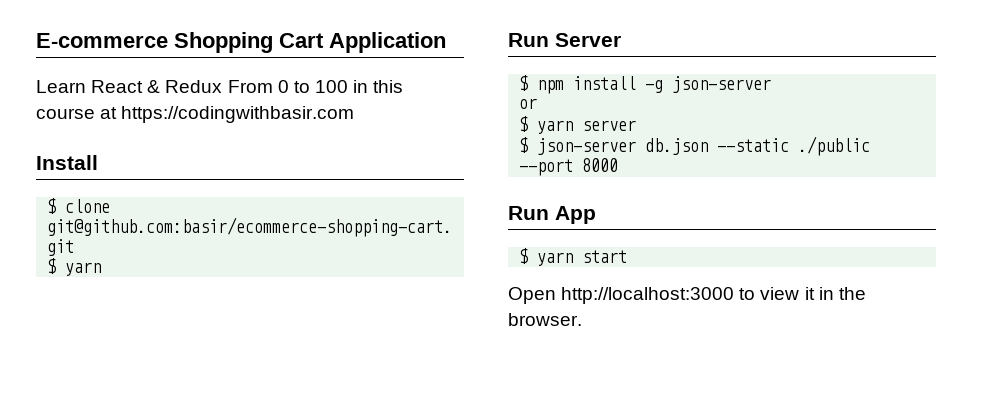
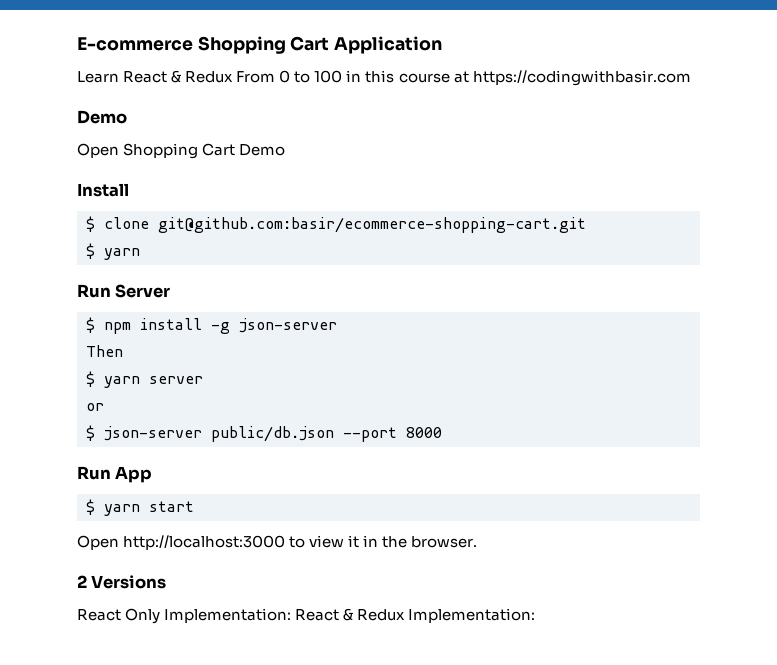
  Learn React & Redux From 0 to 100 in this course at https://codingwithbasir.com
+ Demo
+ Open Shopping Cart Demo
- or
+ Then
+ or
- $ json-server db.json --static ./public --port 8000
+ $ json-server public/db.json --port 8000
+ 2 Versions
+ React Only Implementation: React & Redux Implementation:

